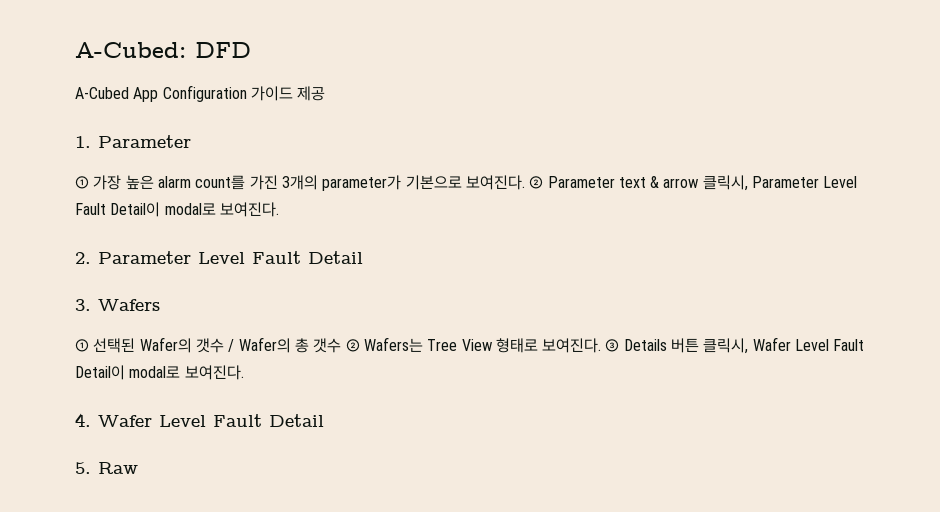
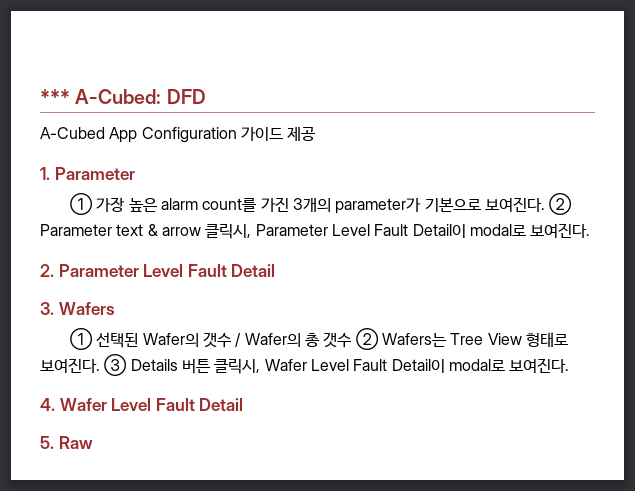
- A-Cubed: DFD
+ *** A-Cubed: DFD

